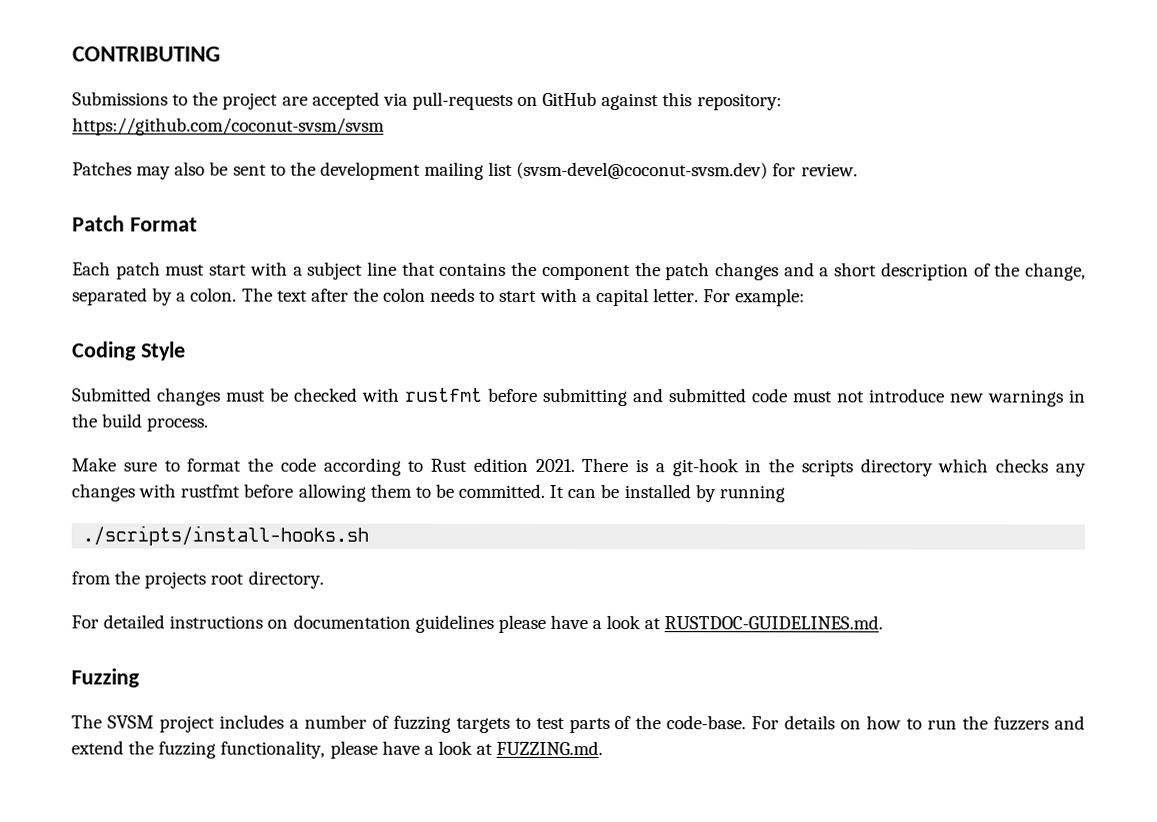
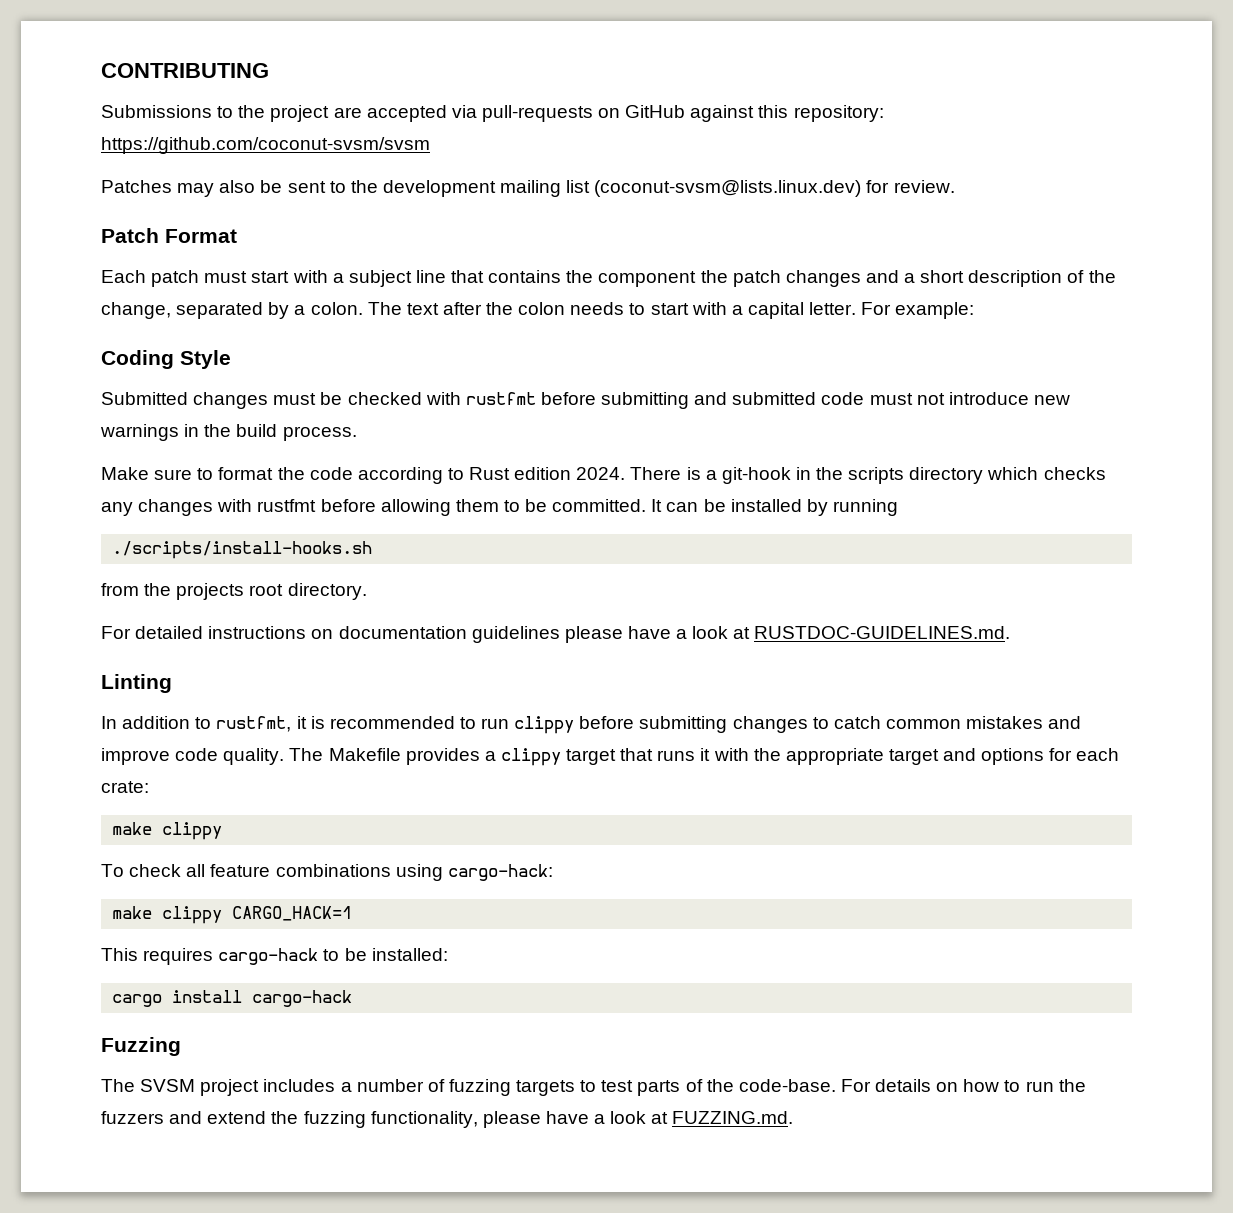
- Patches may also be sent to the development mailing list (svsm-devel@coconut-svsm.dev) for review.
+ Patches may also be sent to the development mailing list (coconut-svsm@lists.linux.dev) for review.
- Make sure to format the code according to Rust edition 2021.
+ Make sure to format the code according to Rust edition 2024.
+ Linting
+ In addition to rustfmt, it is recommended to run clippy before submitting changes to catch common mistakes and improve code quality. The Makefile provides a clippy target that runs it with the appropriate target and options for each crate:
+ make clippy
+ To check all feature combinations using cargo-hack:
+ make clippy CARGO_HACK=1
+ This requires cargo-hack to be installed:
+ cargo install cargo-hack

